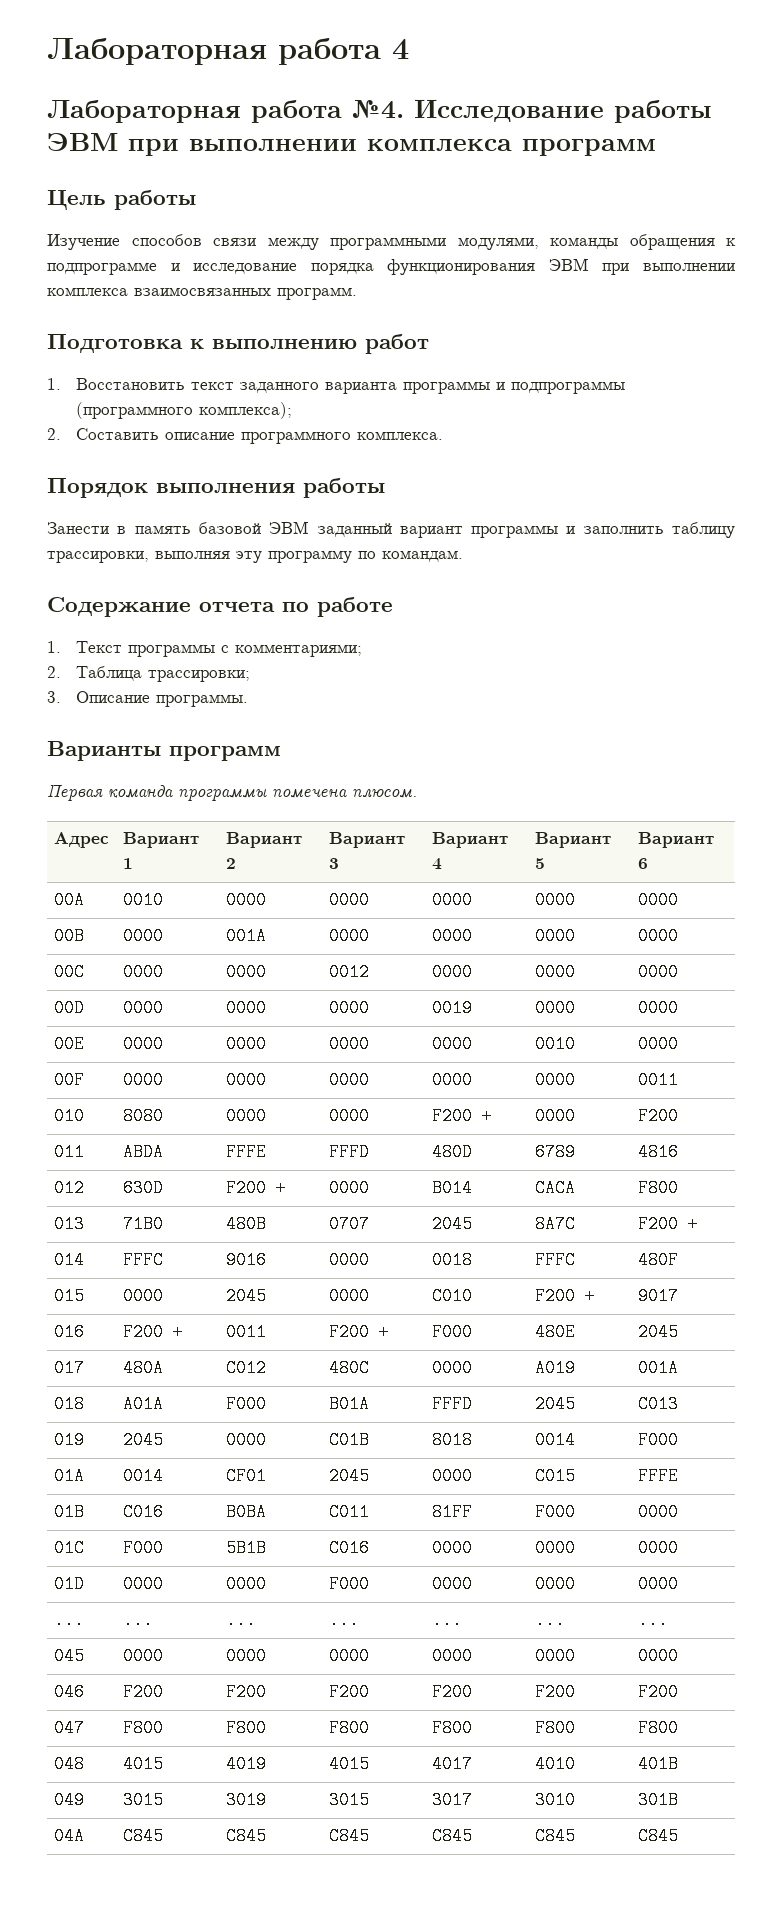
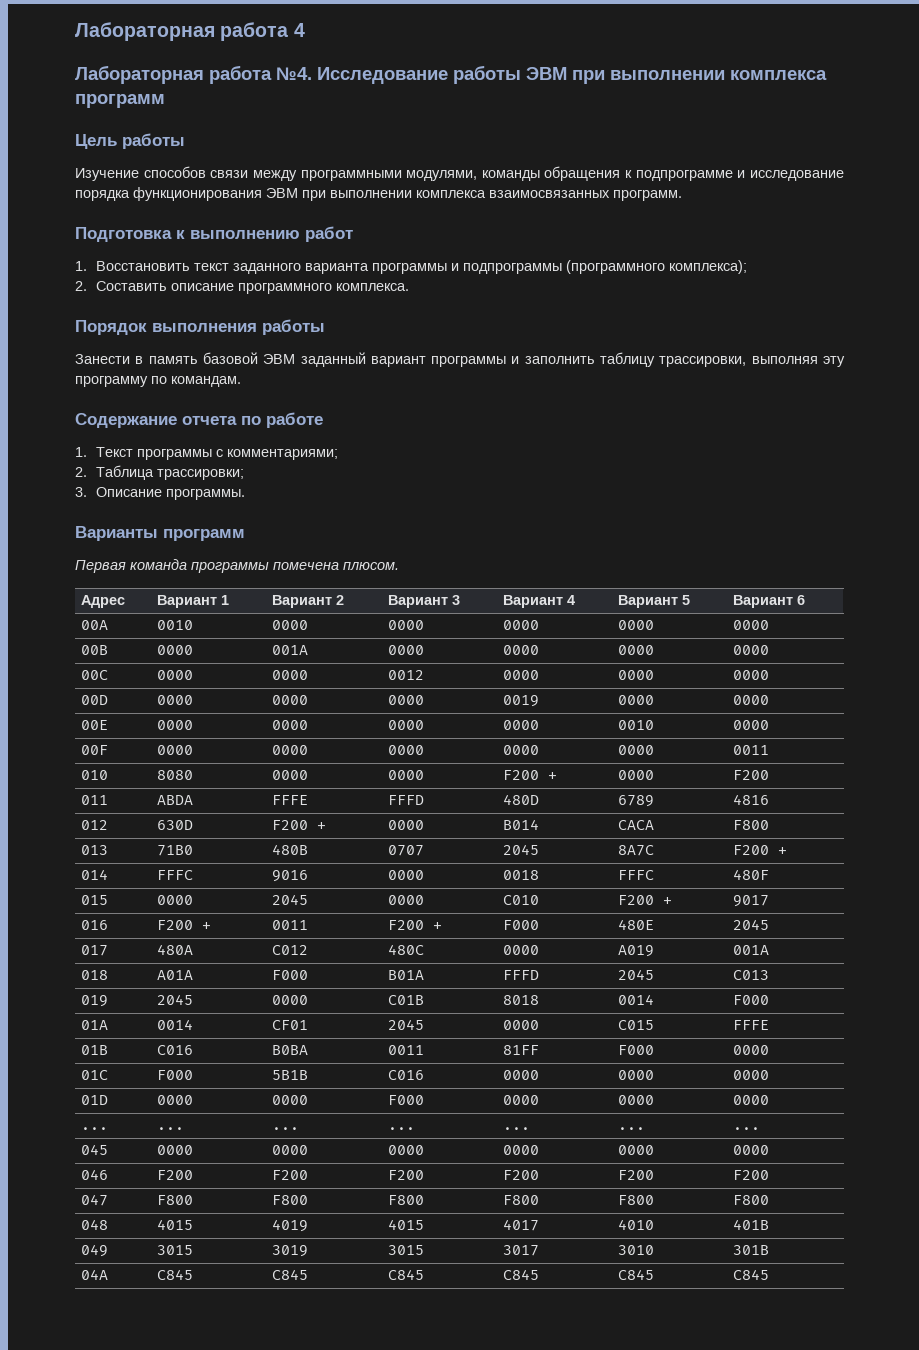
- 01B | C016 | B0BA | C011 | 81FF | F000 | 0000
+ 01B | C016 | B0BA | 0011 | 81FF | F000 | 0000

